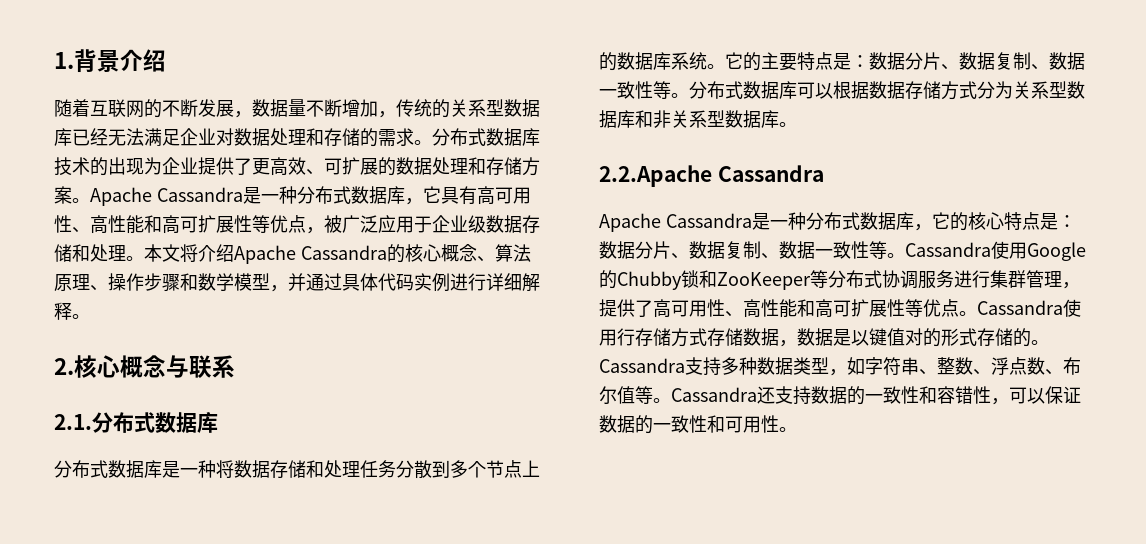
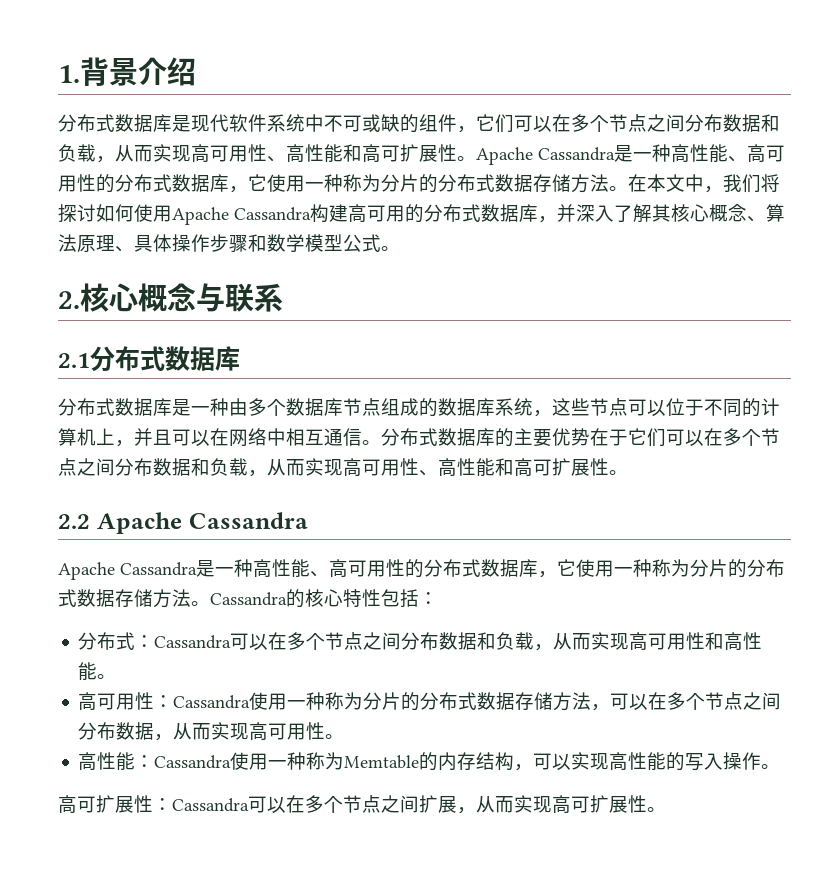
- 随着互联网的不断发展，数据量不断增加，传统的关系型数据库已经无法满足企业对数据处理和存储的需求。分布式数据库技术的出现为企业提供了更高效、可扩展的数据处理和存储方案。Apache Cassandra是一种分布式数据库，它具有高可用性、高性能和高可扩展性等优点，被广泛应用于企业级数据存储和处理。本文将介绍Apache Cassandra的核心概念、算法原理、操作步骤和数学模型，并通过具体代码实例进行详细解释。
+ 分布式数据库是现代软件系统中不可或缺的组件，它们可以在多个节点之间分布数据和负载，从而实现高可用性、高性能和高可扩展性。Apache Cassandra是一种高性能、高可用性的分布式数据库，它使用一种称为分片的分布式数据存储方法。在本文中，我们将探讨如何使用Apache Cassandra构建高可用的分布式数据库，并深入了解其核心概念、算法原理、具体操作步骤和数学模型公式。
- 2.1.分布式数据库
+ 2.1分布式数据库
- 分布式数据库是一种将数据存储和处理任务分散到多个节点上的数据库系统。它的主要特点是：数据分片、数据复制、数据一致性等。分布式数据库可以根据数据存储方式分为关系型数据库和非关系型数据库。
- 2.2.Apache Cassandra
- Apache Cassandra是一种分布式数据库，它的核心特点是：数据分片、数据复制、数据一致性等。Cassandra使用Google的Chubby锁和ZooKeeper等分布式协调服务进行集群管理，提供了高可用性、高性能和高可扩展性等优点。Cassandra使用行存储方式存储数据，数据是以键值对的形式存储的。Cassandra支持多种数据类型，如字符串、整数、浮点数、布尔值等。Cassandra还支持数据的一致性和容错性，可以保证数据的一致性和可用性。
+ 分布式数据库是一种由多个数据库节点组成的数据库系统，这些节点可以位于不同的计算机上，并且可以在网络中相互通信。分布式数据库的主要优势在于它们可以在多个节点之间分布数据和负载，从而实现高可用性、高性能和高可扩展性。
+ 2.2 Apache Cassandra
+ Apache Cassandra是一种高性能、高可用性的分布式数据库，它使用一种称为分片的分布式数据存储方法。Cassandra的核心特性包括：
+ 分布式：Cassandra可以在多个节点之间分布数据和负载，从而实现高可用性和高性能。
+ 高可用性：Cassandra使用一种称为分片的分布式数据存储方法，可以在多个节点之间分布数据，从而实现高可用性。
+ 高性能：Cassandra使用一种称为Memtable的内存结构，可以实现高性能的写入操作。
+ 高可扩展性：Cassandra可以在多个节点之间扩展，从而实现高可扩展性。

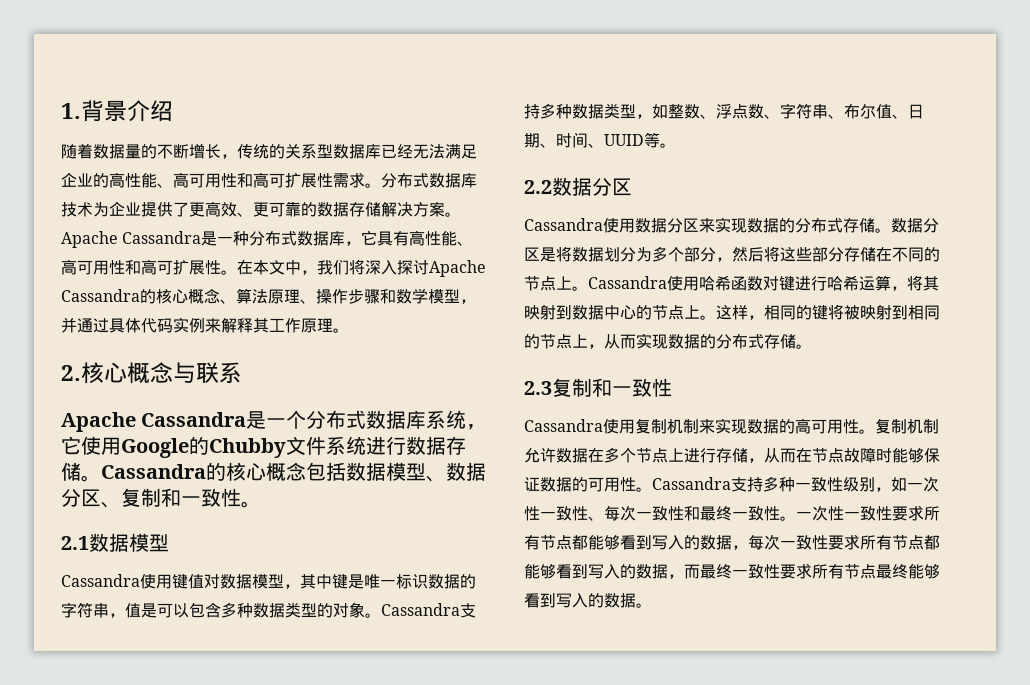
- 分布式数据库是现代软件系统中不可或缺的组件，它们可以在多个节点之间分布数据和负载，从而实现高可用性、高性能和高可扩展性。Apache Cassandra是一种高性能、高可用性的分布式数据库，它使用一种称为分片的分布式数据存储方法。
+ 随着数据量的不断增长，传统的关系型数据库已经无法满足企业的高性能、高可用性和高可扩展性需求。分布式数据库技术为企业提供了更高效、更可靠的数据存储解决方案。Apache Cassandra是一种分布式数据库，它具有高性能、高可用性和高可扩展性。
- 在本文中，我们将探讨如何使用Apache Cassandra构建高可用的分布式数据库，并深入了解其核心概念、算法原理、具体操作步骤和数学模型公式。
+ 在本文中，我们将深入探讨Apache Cassandra的核心概念、算法原理、操作步骤和数学模型，并通过具体代码实例来解释其工作原理。
- 2.1分布式数据库
- 分布式数据库是一种由多个数据库节点组成的数据库系统，这些节点可以位于不同的计算机上，并且可以在网络中相互通信。分布式数据库的主要优势在于它们可以在多个节点之间分布数据和负载，从而实现高可用性、高性能和高可扩展性。
- 2.2 Apache Cassandra
- Apache Cassandra是一种高性能、高可用性的分布式数据库，它使用一种称为分片的分布式数据存储方法。Cassandra的核心特性包括：
- 分布式：Cassandra可以在多个节点之间分布数据和负载，从而实现高可用性和高性能。
- 高可用性：Cassandra使用一种称为分片的分布式数据存储方法，可以在多个节点之间分布数据，从而实现高可用性。
- 高性能：Cassandra使用一种称为Memtable的内存结构，可以实现高性能的写入操作。
- 高可扩展性：Cassandra可以在多个节点之间扩展，从而实现高可扩展性。
+ Apache Cassandra是一个分布式数据库系统，它使用Google的Chubby文件系统进行数据存储。Cassandra的核心概念包括数据模型、数据分区、复制和一致性。
+ 2.1数据模型
+ Cassandra使用键值对数据模型，其中键是唯一标识数据的字符串，值是可以包含多种数据类型的对象。Cassandra支持多种数据类型，如整数、浮点数、字符串、布尔值、日期、时间、UUID等。
+ 2.2数据分区
+ Cassandra使用数据分区来实现数据的分布式存储。数据分区是将数据划分为多个部分，然后将这些部分存储在不同的节点上。Cassandra使用哈希函数对键进行哈希运算，将其映射到数据中心的节点上。这样，相同的键将被映射到相同的节点上，从而实现数据的分布式存储。
+ 2.3复制和一致性
+ Cassandra使用复制机制来实现数据的高可用性。复制机制允许数据在多个节点上进行存储，从而在节点故障时能够保证数据的可用性。Cassandra支持多种一致性级别，如一次性一致性、每次一致性和最终一致性。一次性一致性要求所有节点都能够看到写入的数据，每次一致性要求所有节点都能够看到写入的数据，而最终一致性要求所有节点最终能够看到写入的数据。

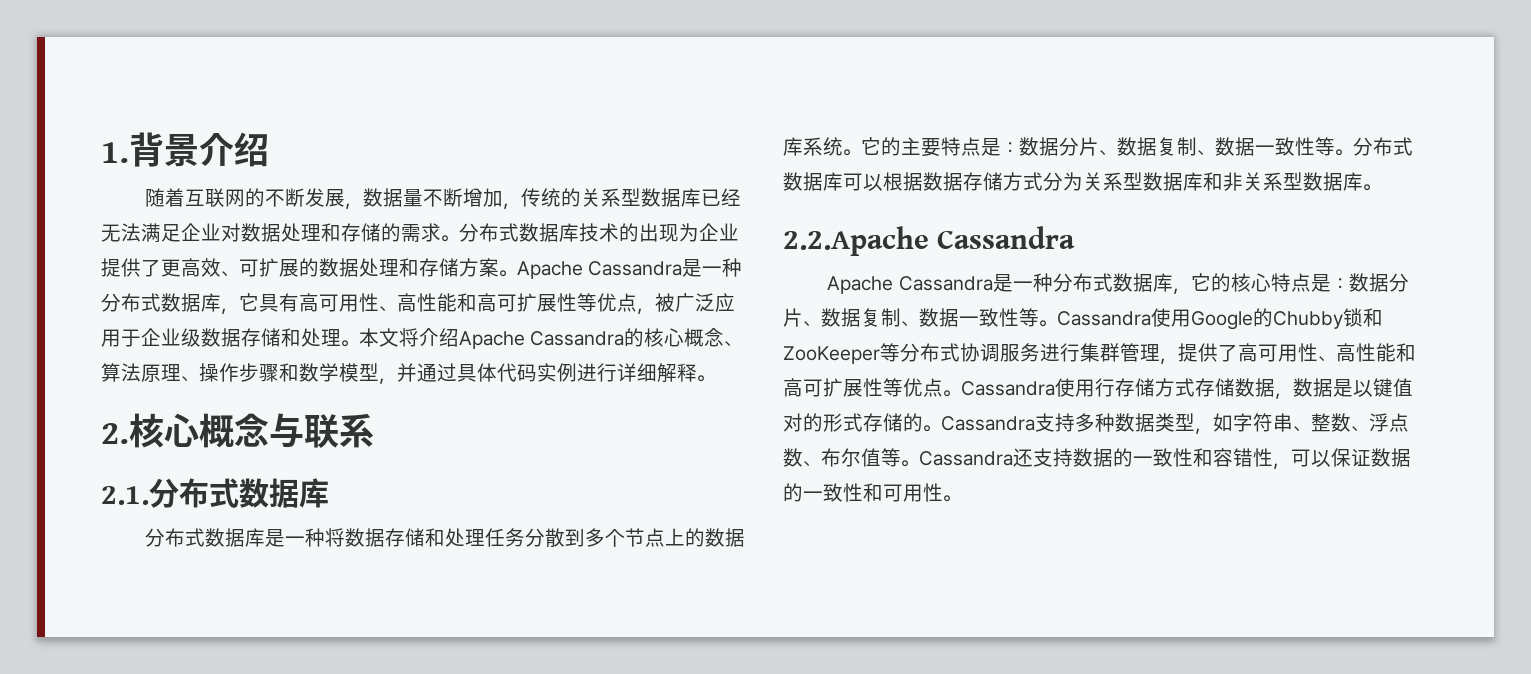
- 随着数据量的不断增长，传统的关系型数据库已经无法满足企业的高性能、高可用性和高可扩展性需求。
+ 随着互联网的不断发展，数据量不断增加，传统的关系型数据库已经无法满足企业对数据处理和存储的需求。
- 分布式数据库技术为企业提供了更高效、更可靠的数据存储解决方案。
+ 分布式数据库技术的出现为企业提供了更高效、可扩展的数据处理和存储方案。
- Apache Cassandra是一种分布式数据库，它具有高性能、高可用性和高可扩展性。在本文中，我们将深入探讨Apache Cassandra的核心概念、算法原理、操作步骤和数学模型，并通过具体代码实例来解释其工作原理。
+ Apache Cassandra是一种分布式数据库，它具有高可用性、高性能和高可扩展性等优点，被广泛应用于企业级数据存储和处理。本文将介绍Apache Cassandra的核心概念、算法原理、操作步骤和数学模型，并通过具体代码实例进行详细解释。
- Apache Cassandra是一个分布式数据库系统，它使用Google的Chubby文件系统进行数据存储。Cassandra的核心概念包括数据模型、数据分区、复制和一致性。
- 2.1数据模型
- Cassandra使用键值对数据模型，其中键是唯一标识数据的字符串，值是可以包含多种数据类型的对象。
+ 2.1.分布式数据库
+ 分布式数据库是一种将数据存储和处理任务分散到多个节点上的数据库系统。它的主要特点是：数据分片、数据复制、数据一致性等。分布式数据库可以根据数据存储方式分为关系型数据库和非关系型数据库。
+ 2.2.Apache Cassandra
+ Apache Cassandra是一种分布式数据库，它的核心特点是：数据分片、数据复制、数据一致性等。Cassandra使用Google的Chubby锁和ZooKeeper等分布式协调服务进行集群管理，提供了高可用性、高性能和高可扩展性等优点。Cassandra使用行存储方式存储数据，数据是以键值对的形式存储的。
- Cassandra支持多种数据类型，如整数、浮点数、字符串、布尔值、日期、时间、UUID等。
- 2.2数据分区
- Cassandra使用数据分区来实现数据的分布式存储。数据分区是将数据划分为多个部分，然后将这些部分存储在不同的节点上。Cassandra使用哈希函数对键进行哈希运算，将其映射到数据中心的节点上。这样，相同的键将被映射到相同的节点上，从而实现数据的分布式存储。
- 2.3复制和一致性
- Cassandra使用复制机制来实现数据的高可用性。复制机制允许数据在多个节点上进行存储，从而在节点故障时能够保证数据的可用性。Cassandra支持多种一致性级别，如一次性一致性、每次一致性和最终一致性。一次性一致性要求所有节点都能够看到写入的数据，每次一致性要求所有节点都能够看到写入的数据，而最终一致性要求所有节点最终能够看到写入的数据。
+ Cassandra支持多种数据类型，如字符串、整数、浮点数、布尔值等。Cassandra还支持数据的一致性和容错性，可以保证数据的一致性和可用性。

